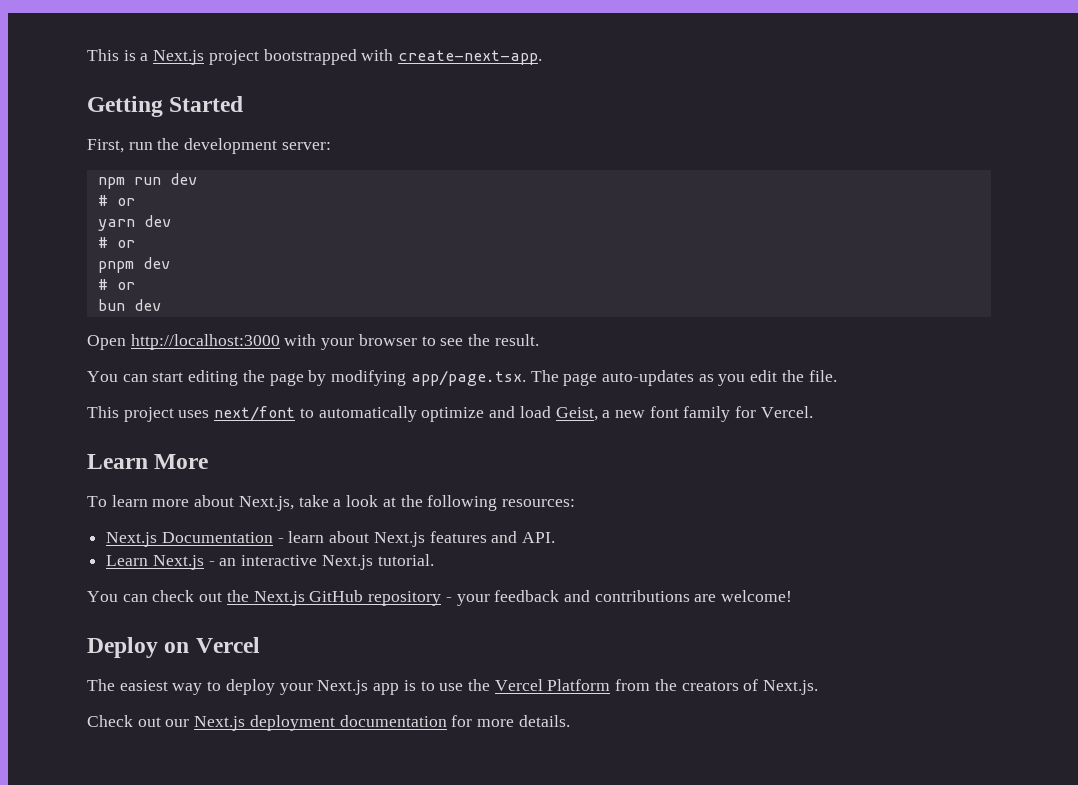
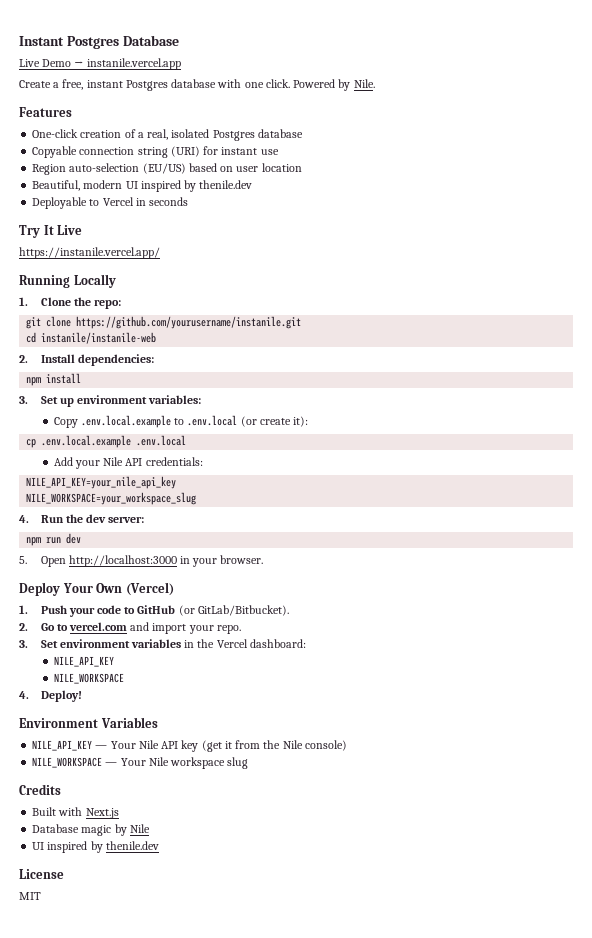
- This is a Next.js project bootstrapped with create-next-app.
- Getting Started
- First, run the development server:
+ Instant Postgres Database
+ Live Demo → instanile.vercel.app
+ Create a free, instant Postgres database with one click. Powered by Nile.
+ Features
+ One-click creation of a real, isolated Postgres database
+ Copyable connection string (URI) for instant use
+ Region auto-selection (EU/US) based on user location
+ Beautiful, modern UI inspired by thenile.dev
+ Deployable to Vercel in seconds
+ Try It Live
+ https://instanile.vercel.app/
+ Running Locally
+ 1. Clone the repo:
+ git clone https://github.com/yourusername/instanile.git
+ cd instanile/instanile-web
+ 2. Install dependencies:
+ npm install
+ 3. Set up environment variables:
+ Copy .env.local.example to .env.local (or create it):
+ cp .env.local.example .env.local
+ Add your Nile API credentials:
+ NILE_API_KEY=your_nile_api_key
+ NILE_WORKSPACE=your_workspace_slug
+ 4. Run the dev server:
  npm run dev
- # or
- yarn dev
- # or
- pnpm dev
- # or
- bun dev
- Open http://localhost:3000 with your browser to see the result.
- You can start editing the page by modifying app/page.tsx. The page auto-updates as you edit the file.
- This project uses next/font to automatically optimize and load Geist, a new font family for Vercel.
- Learn More
- To learn more about Next.js, take a look at the following resources:
- Next.js Documentation - learn about Next.js features and API.
- Learn Next.js - an interactive Next.js tutorial.
- You can check out the Next.js GitHub repository - your feedback and contributions are welcome!
- Deploy on Vercel
- The easiest way to deploy your Next.js app is to use the Vercel Platform from the creators of Next.js.
- Check out our Next.js deployment documentation for more details.
+ 5. Open http://localhost:3000 in your browser.
+ Deploy Your Own (Vercel)
+ 1. Push your code to GitHub (or GitLab/Bitbucket).
+ 2. Go to vercel.com and import your repo.
+ 3. Set environment variables in the Vercel dashboard:
+ NILE_API_KEY
+ NILE_WORKSPACE
+ 4. Deploy!
+ Environment Variables
+ NILE_API_KEY — Your Nile API key (get it from the Nile console)
+ NILE_WORKSPACE — Your Nile workspace slug
+ Credits
+ Built with Next.js
+ Database magic by Nile
+ UI inspired by thenile.dev
+ License
+ MIT

